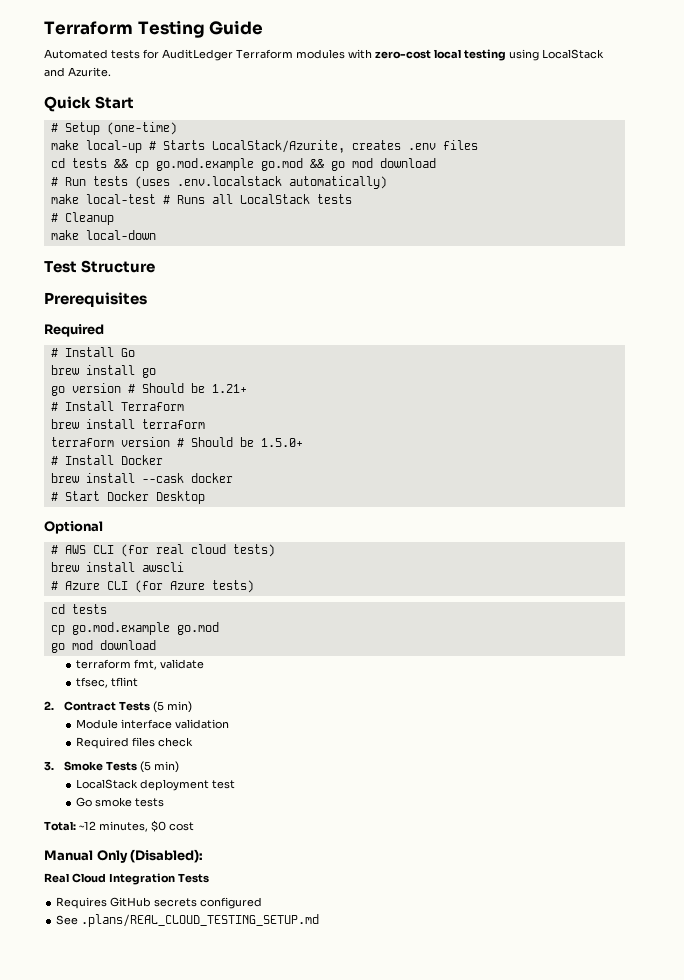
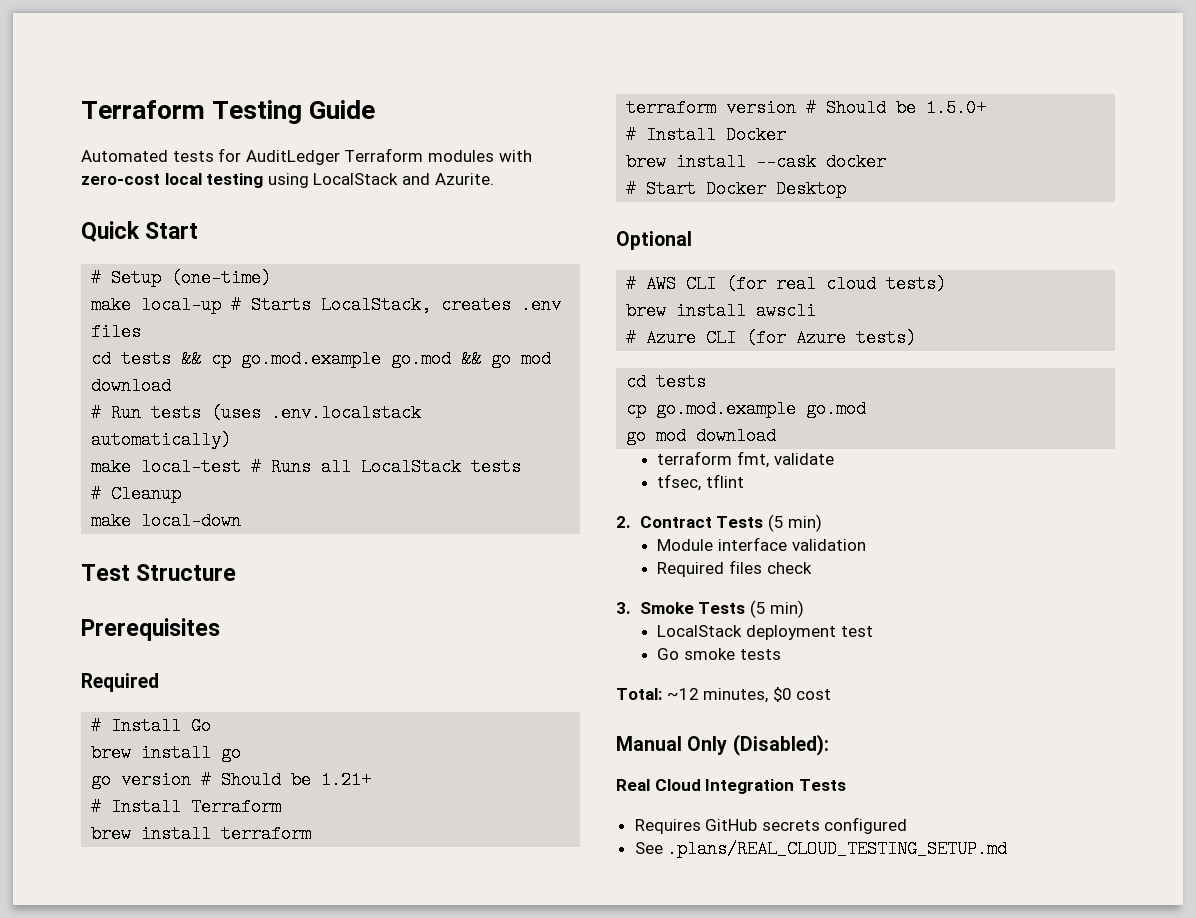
- make local-up # Starts LocalStack/Azurite, creates .env files
+ make local-up # Starts LocalStack, creates .env files

